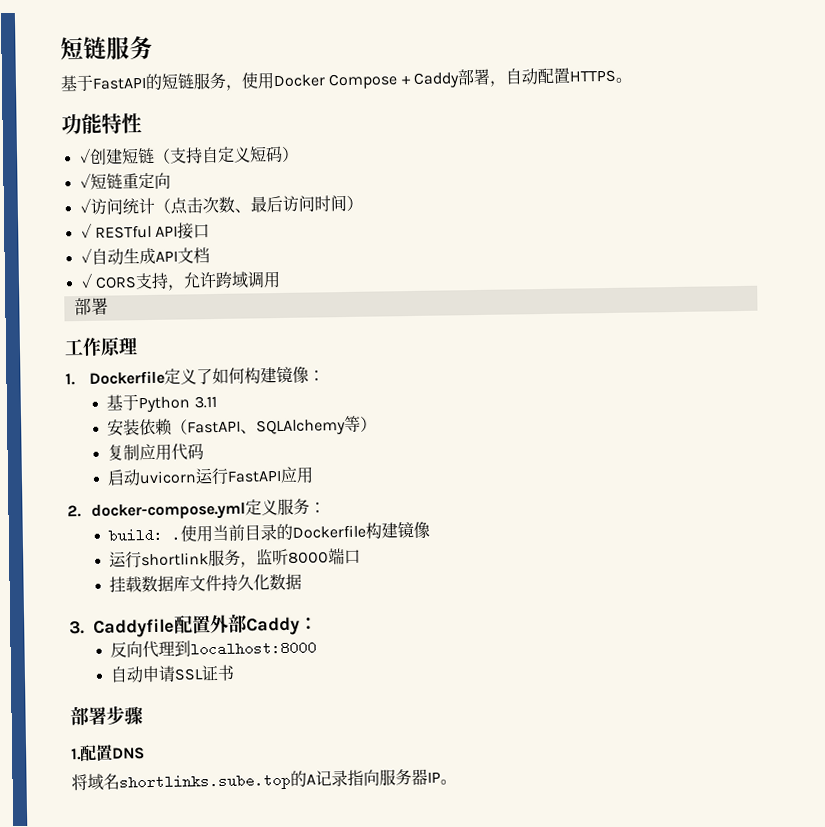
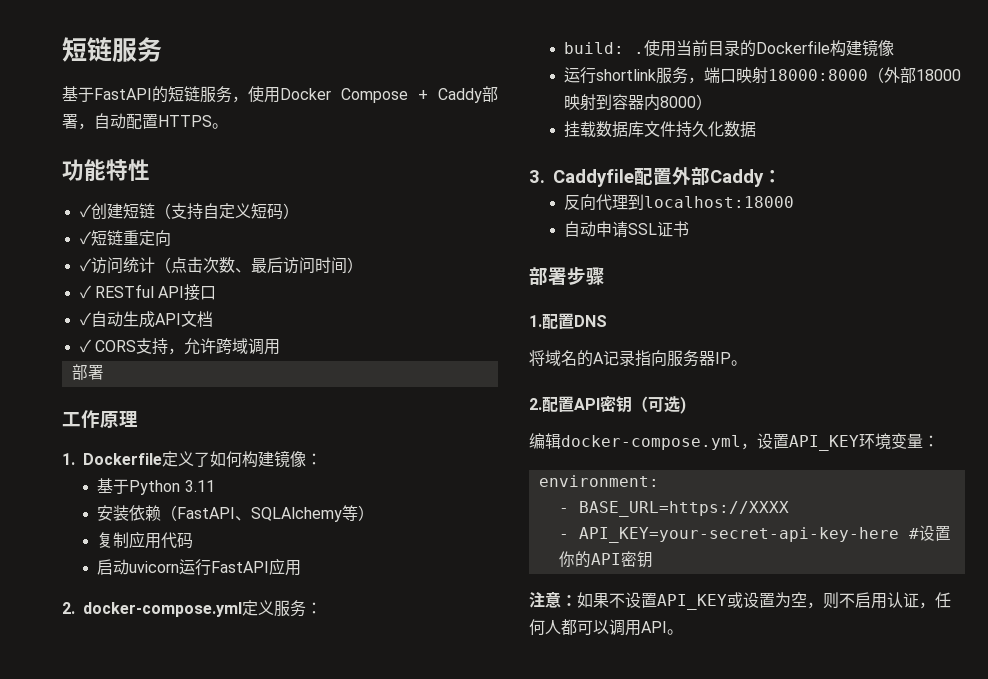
- 运行shortlink服务，监听8000端口
+ 运行shortlink服务，端口映射18000:8000（外部18000映射到容器内8000）
- 反向代理到localhost:8000
+ 反向代理到localhost:18000
- 将域名shortlinks.sube.top的A记录指向服务器IP。
+ 将域名的A记录指向服务器IP。
+ 2.配置API密钥（可选)
+ 编辑docker-compose.yml，设置API_KEY环境变量：
+ environment:
+ - BASE_URL=https://XXXX
+ - API_KEY=your-secret-api-key-here #设置你的API密钥
+ 注意：如果不设置API_KEY或设置为空，则不启用认证，任何人都可以调用API。

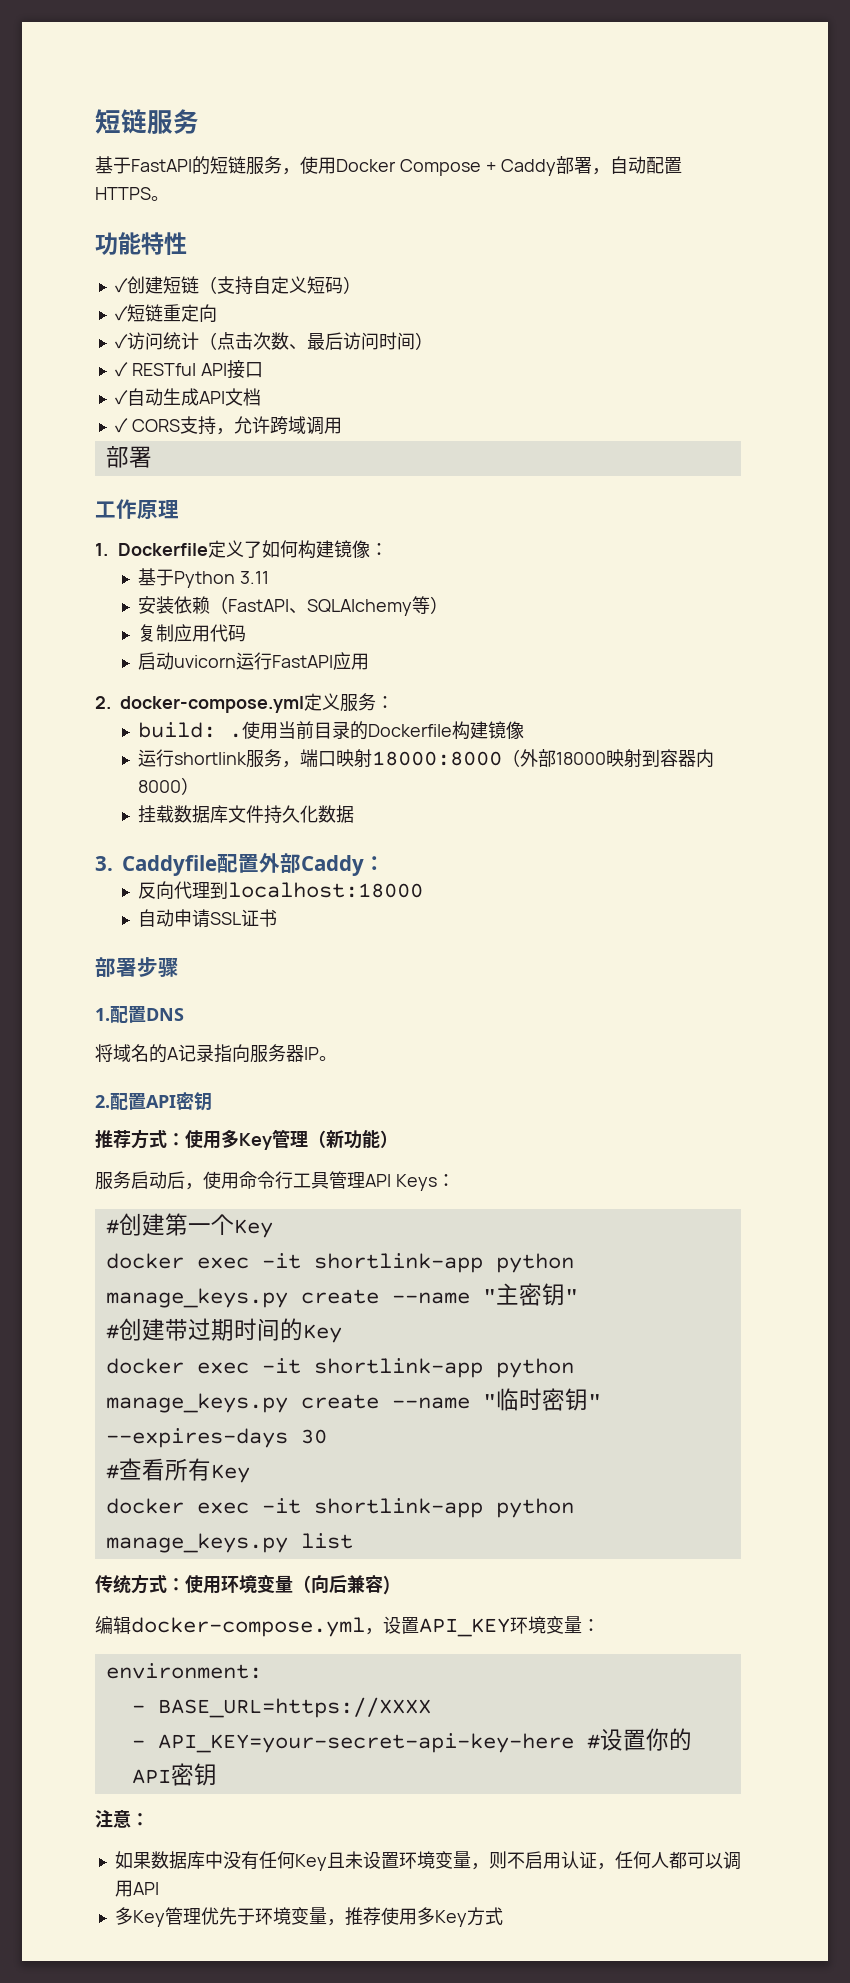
- 2.配置API密钥（可选)
+ 2.配置API密钥
+ 推荐方式：使用多Key管理（新功能）
+ 服务启动后，使用命令行工具管理API Keys：
+ #创建第一个Key
+ docker exec -it shortlink-app python manage_keys.py create --name "主密钥"
+ #创建带过期时间的Key
+ docker exec -it shortlink-app python manage_keys.py create --name "临时密钥" --expires-days 30
+ #查看所有Key
+ docker exec -it shortlink-app python manage_keys.py list
+ 传统方式：使用环境变量（向后兼容)
- 注意：如果不设置API_KEY或设置为空，则不启用认证，任何人都可以调用API。
+ 注意：
+ 如果数据库中没有任何Key且未设置环境变量，则不启用认证，任何人都可以调用API
+ 多Key管理优先于环境变量，推荐使用多Key方式

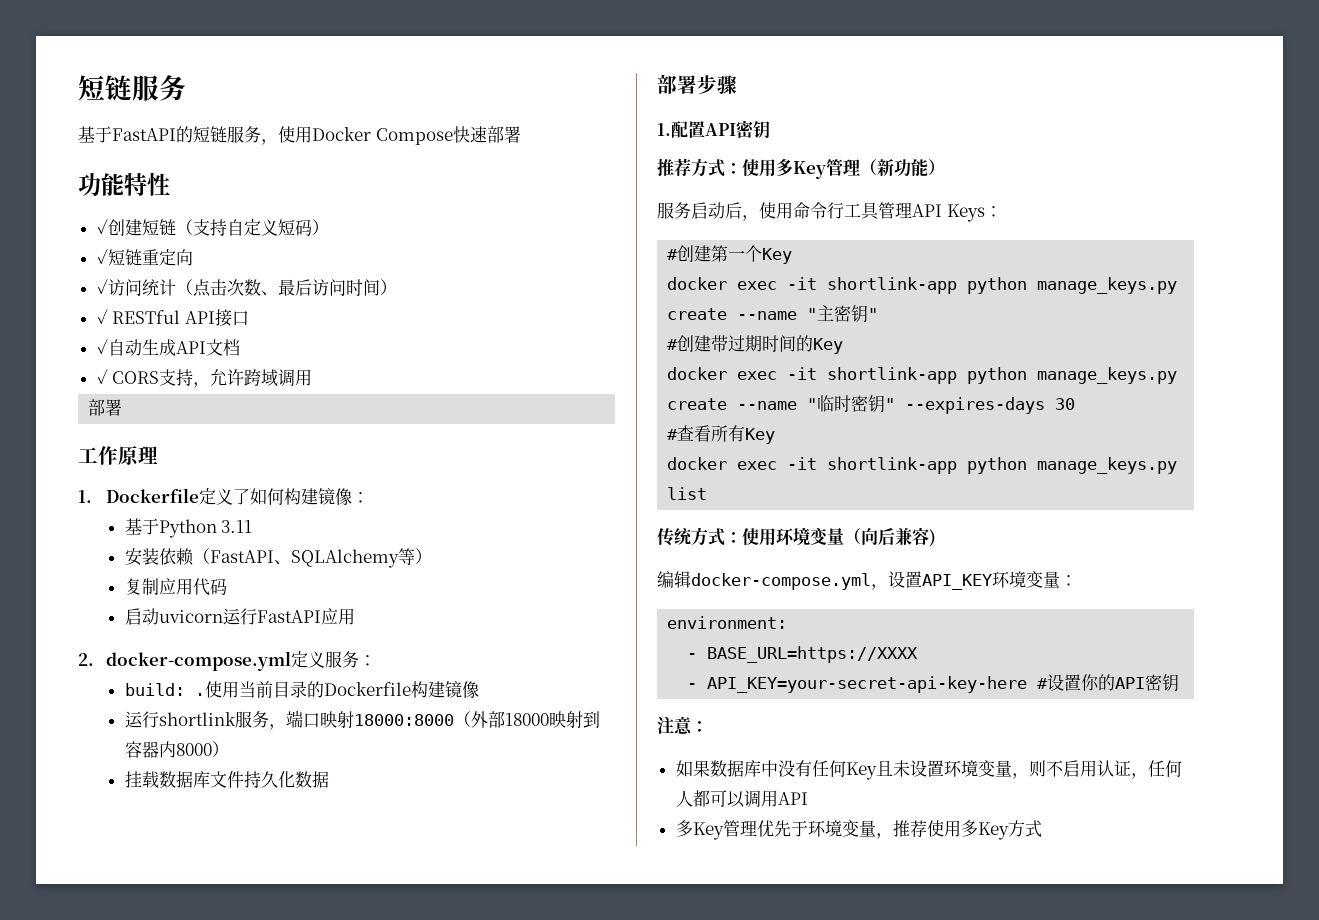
- 基于FastAPI的短链服务，使用Docker Compose + Caddy部署，自动配置HTTPS。
+ 基于FastAPI的短链服务，使用Docker Compose快速部署
- 3. Caddyfile配置外部Caddy：
- 反向代理到localhost:18000
- 自动申请SSL证书
  部署步骤
- 1.配置DNS
- 将域名的A记录指向服务器IP。
- 2.配置API密钥
+ 1.配置API密钥

